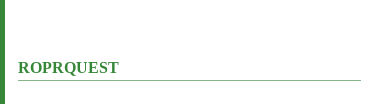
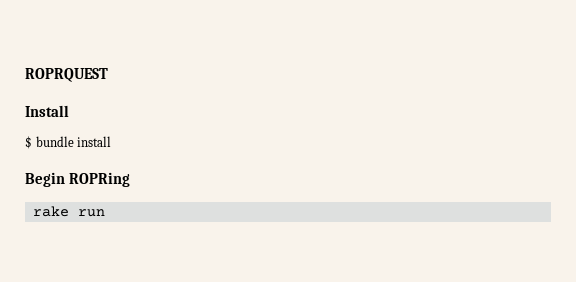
+ Install
+ $ bundle install
+ Begin ROPRing
+ rake run

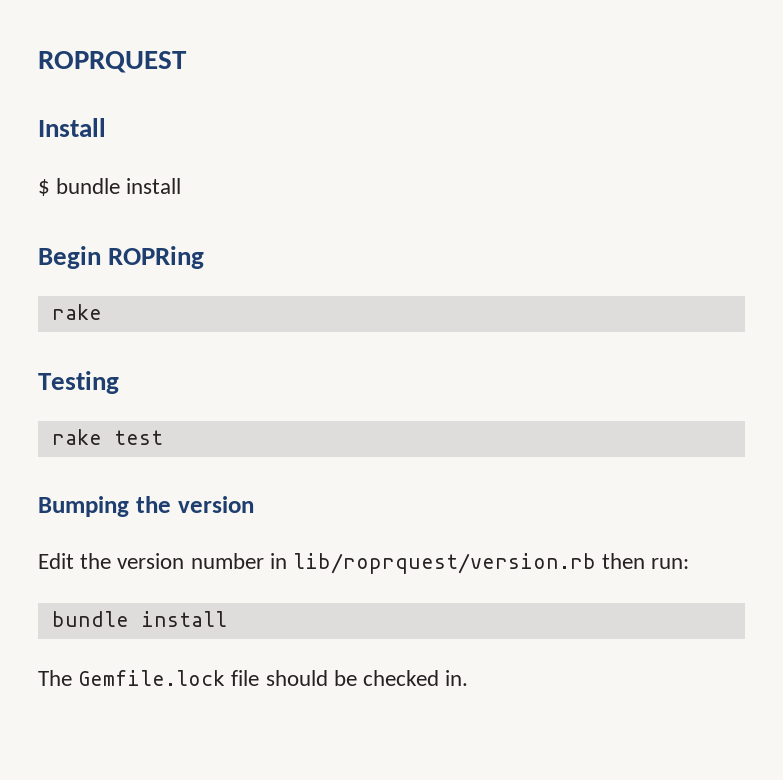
  Begin ROPRing
- rake run
+ rake
+ Testing
+ rake test
+ Bumping the version
+ Edit the version number in lib/roprquest/version.rb then run:
+ bundle install
+ The Gemfile.lock file should be checked in.

